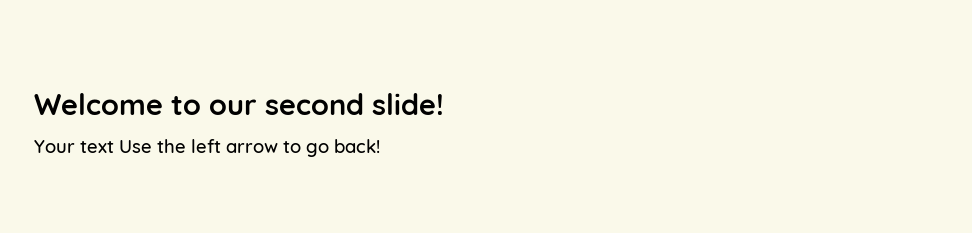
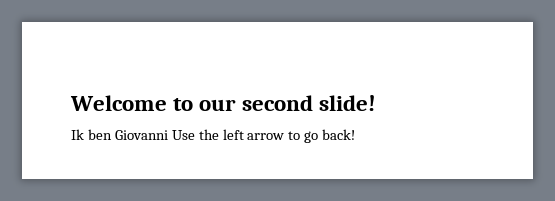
- Your text Use the left arrow to go back!
+ Ik ben Giovanni Use the left arrow to go back!

